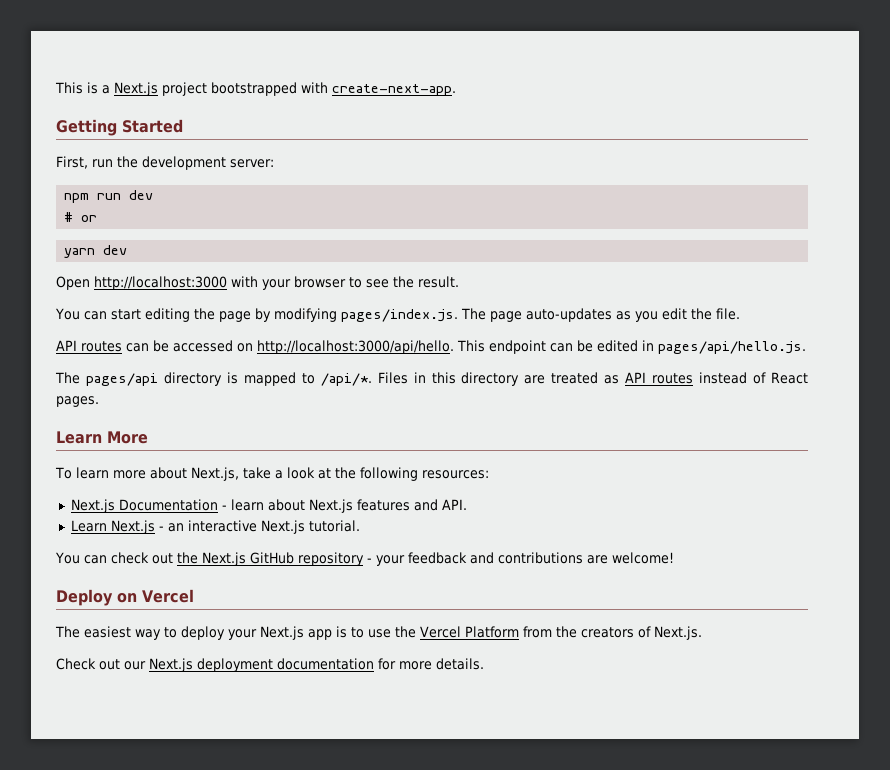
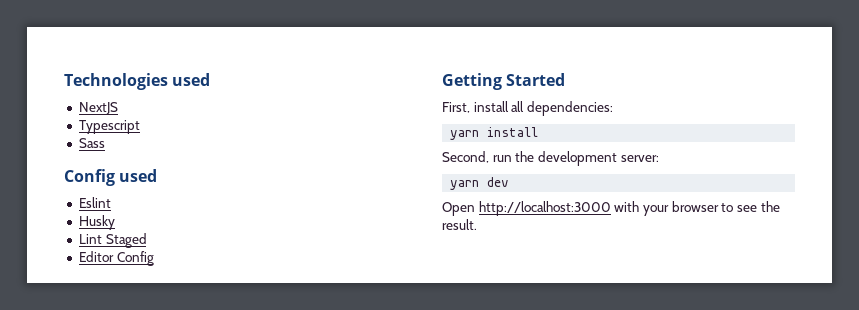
- This is a Next.js project bootstrapped with create-next-app.
+ Technologies used
+ NextJS
+ Typescript
+ Sass
+ Config used
+ Eslint
+ Husky
+ Lint Staged
+ Editor Config
  Getting Started
- First, run the development server:
+ First, install all dependencies:
+ yarn install
+ Second, run the development server:
- npm run dev
- # or
- You can start editing the page by modifying pages/index.js. The page auto-updates as you edit the file.
- API routes can be accessed on http://localhost:3000/api/hello. This endpoint can be edited in pages/api/hello.js.
- The pages/api directory is mapped to /api/*. Files in this directory are treated as API routes instead of React pages.
- Learn More
- To learn more about Next.js, take a look at the following resources:
- Next.js Documentation - learn about Next.js features and API.
- Learn Next.js - an interactive Next.js tutorial.
- You can check out the Next.js GitHub repository - your feedback and contributions are welcome!
- Deploy on Vercel
- The easiest way to deploy your Next.js app is to use the Vercel Platform from the creators of Next.js.
- Check out our Next.js deployment documentation for more details.

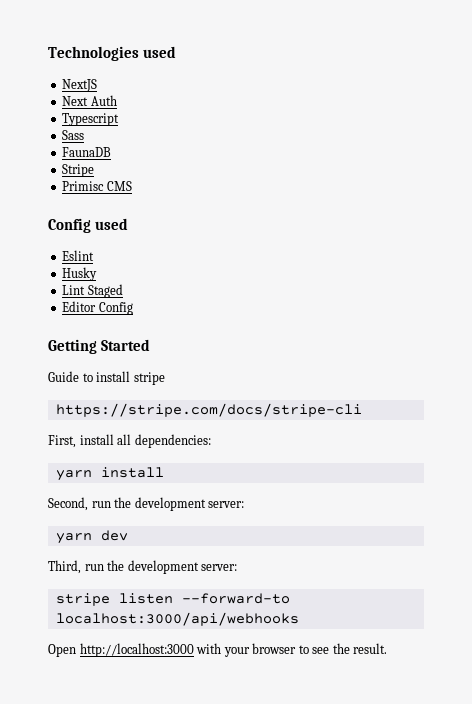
+ Next Auth
+ FaunaDB
+ Stripe
+ Primisc CMS
+ Guide to install stripe
+ https://stripe.com/docs/stripe-cli
+ Third, run the development server:
+ stripe listen --forward-to localhost:3000/api/webhooks

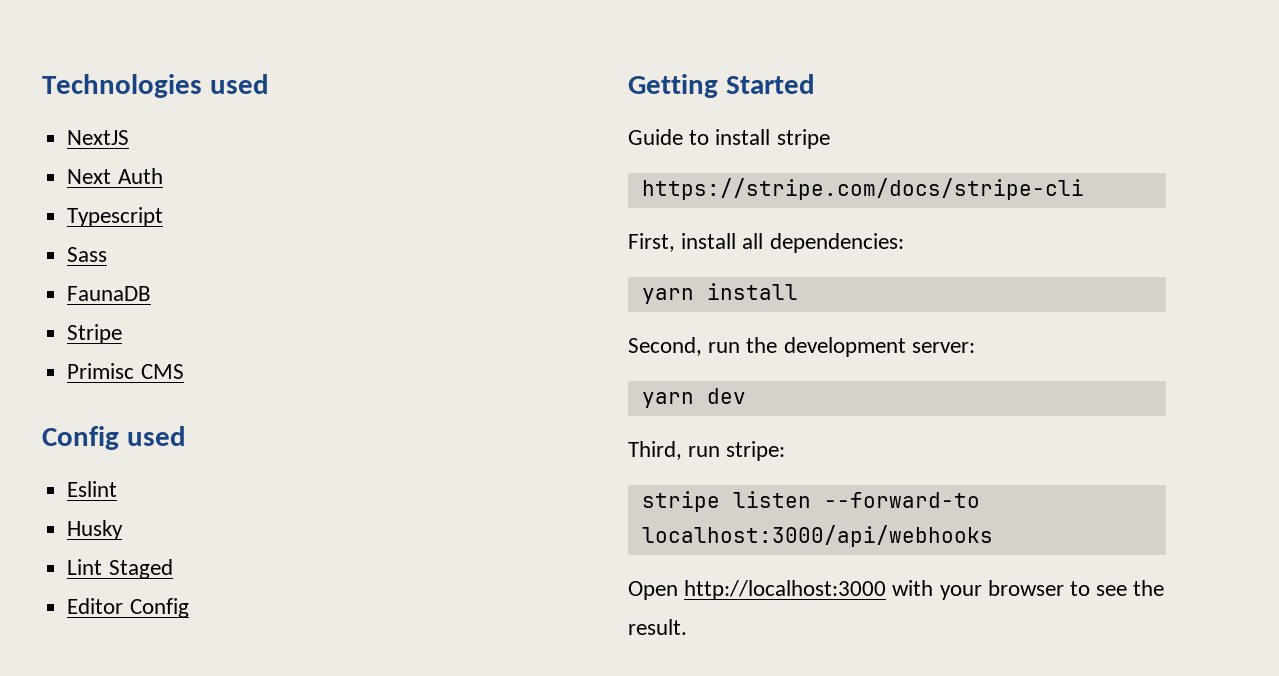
- Third, run the development server:
+ Third, run stripe:

